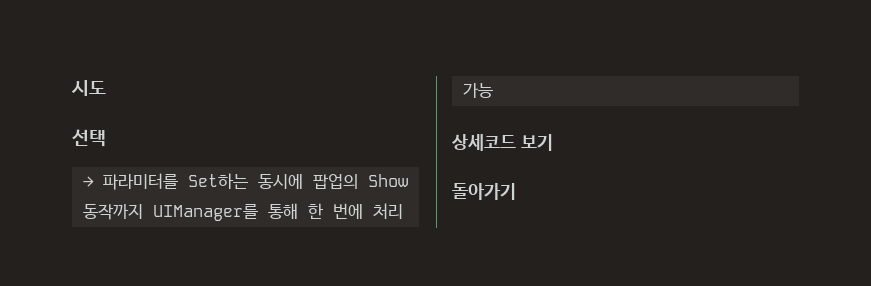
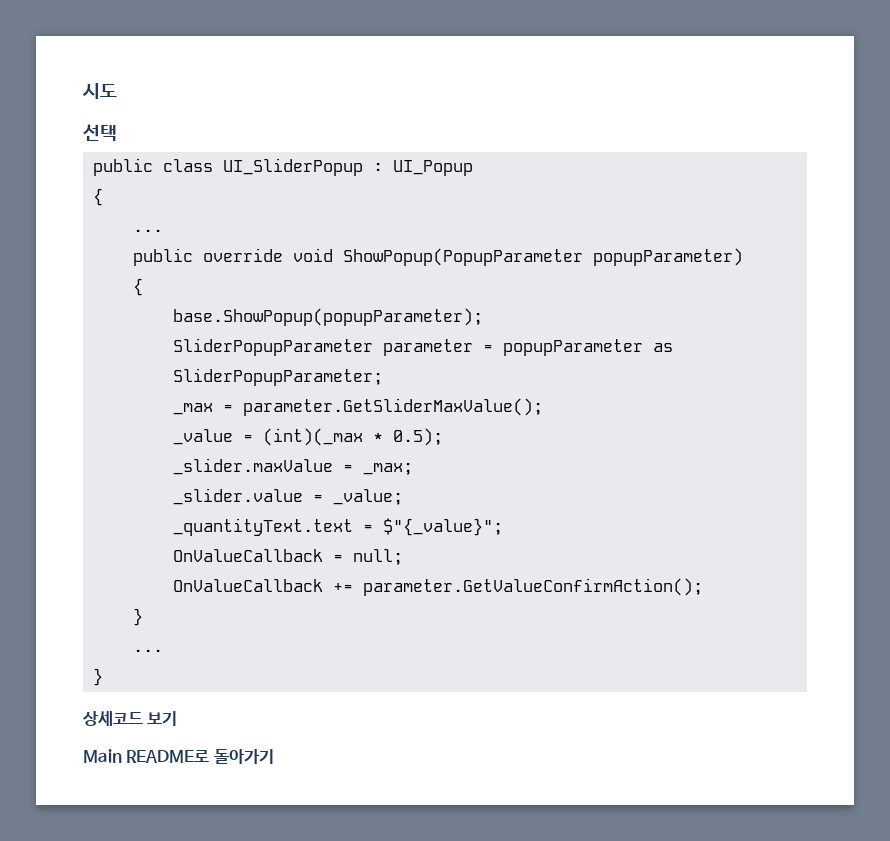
- → 파라미터를 Set하는 동시에 팝업의 Show 동작까지 UIManager를 통해 한 번에 처리 가능
+ public class UI_SliderPopup : UI_Popup
+ {
+ ...
+ public override void ShowPopup(PopupParameter popupParameter)
+ {
+ base.ShowPopup(popupParameter);
+ SliderPopupParameter parameter = popupParameter as SliderPopupParameter;
+ _max = parameter.GetSliderMaxValue();
+ _value = (int)(_max * 0.5);
+ _slider.maxValue = _max;
+ _slider.value = _value;
+ _quantityText.text = $"{_value}";
+ OnValueCallback = null;
+ OnValueCallback += parameter.GetValueConfirmAction();
+ }
+ ...
+ }
- 돌아가기
+ Main README로 돌아가기

